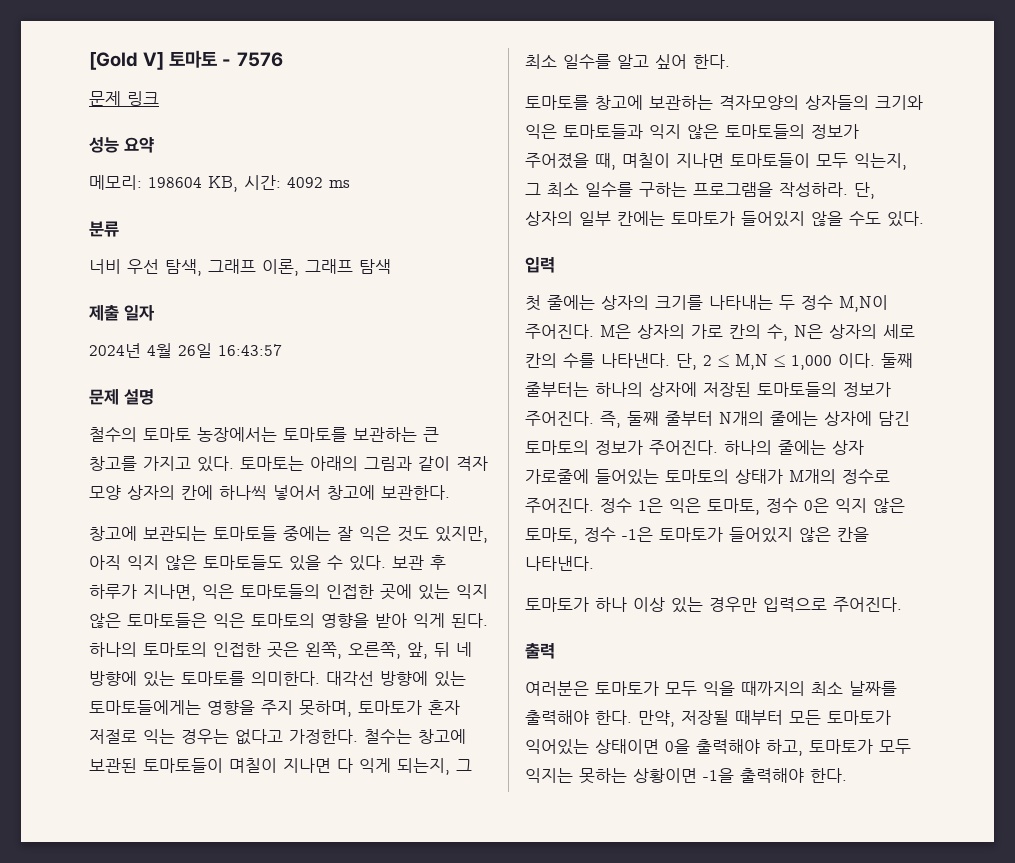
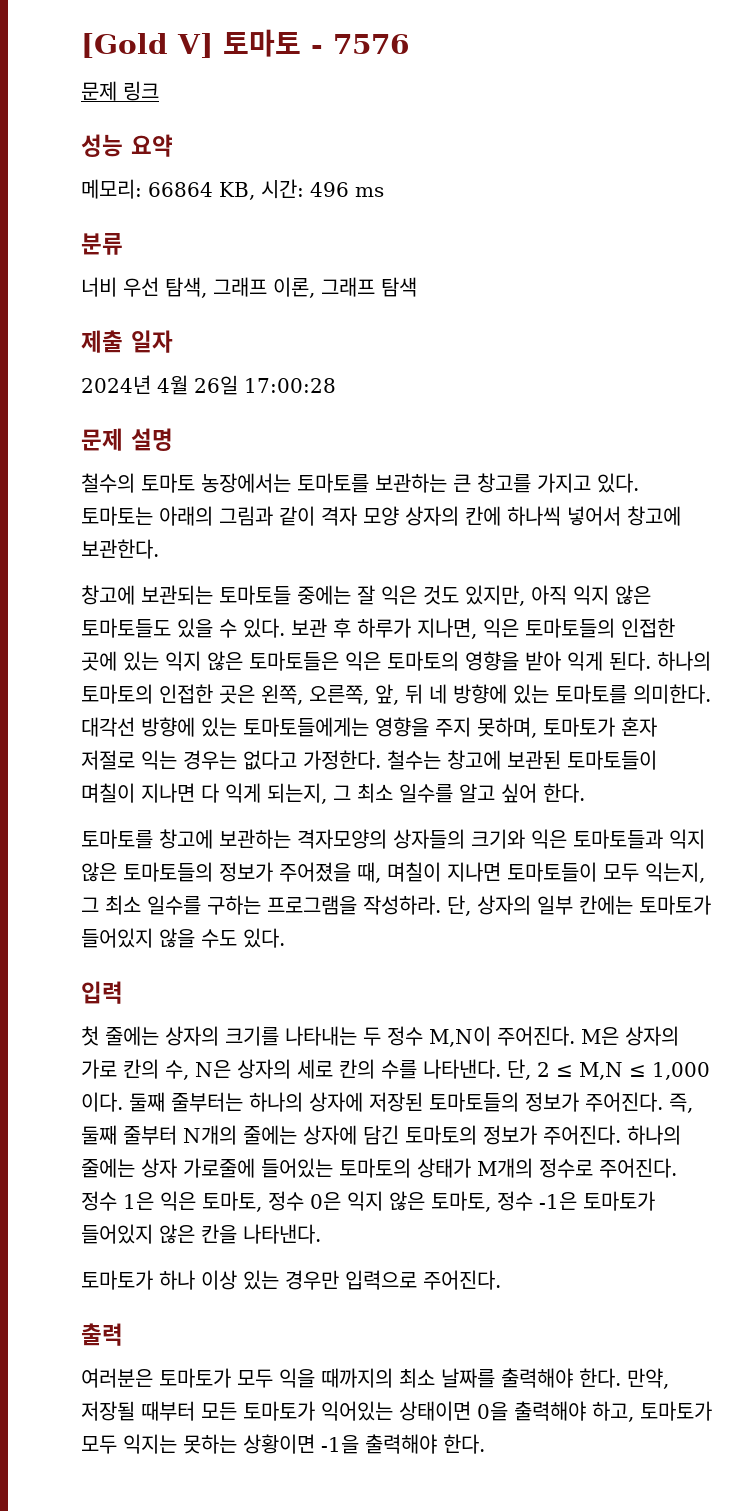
- 메모리: 198604 KB, 시간: 4092 ms
+ 메모리: 66864 KB, 시간: 496 ms
- 2024년 4월 26일 16:43:57
+ 2024년 4월 26일 17:00:28

